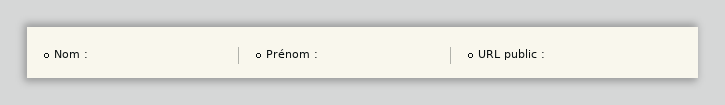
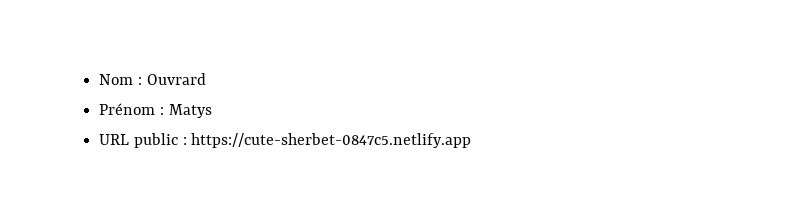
- Nom :
+ Nom : Ouvrard
- Prénom :
+ Prénom : Matys
- URL public :
+ URL public : https://cute-sherbet-0847c5.netlify.app

